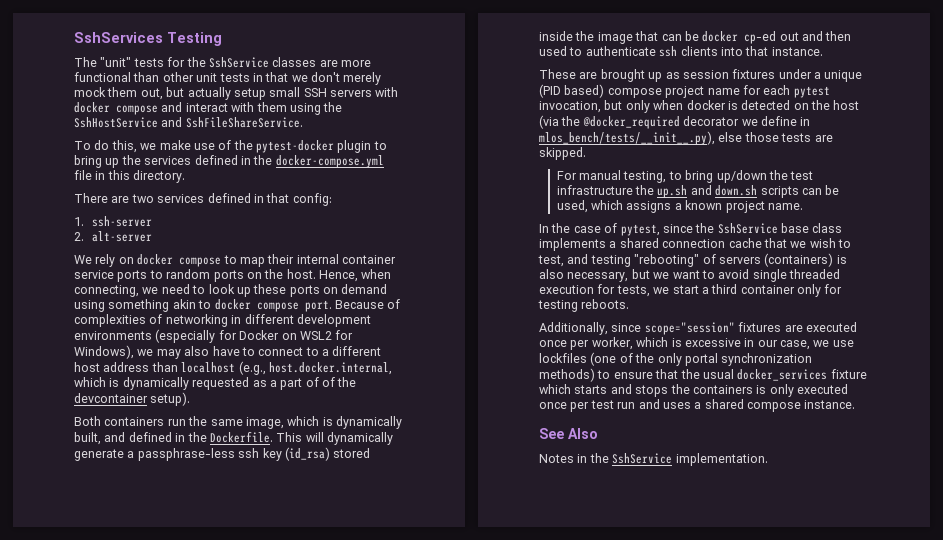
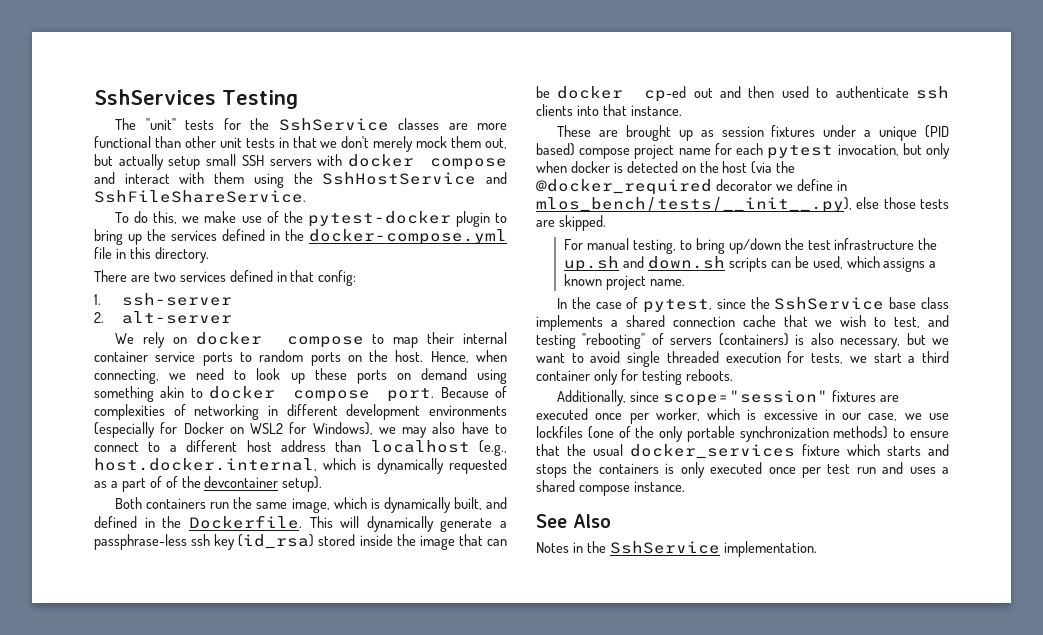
- Additionally, since scope="session" fixtures are executed once per worker, which is excessive in our case, we use lockfiles (one of the only portal synchronization methods) to ensure that the usual docker_services fixture which starts and stops the containers is only executed once per test run and uses a shared compose instance.
+ Additionally, since scope="session" fixtures are executed once per worker, which is excessive in our case, we use lockfiles (one of the only portable synchronization methods) to ensure that the usual docker_services fixture which starts and stops the containers is only executed once per test run and uses a shared compose instance.

